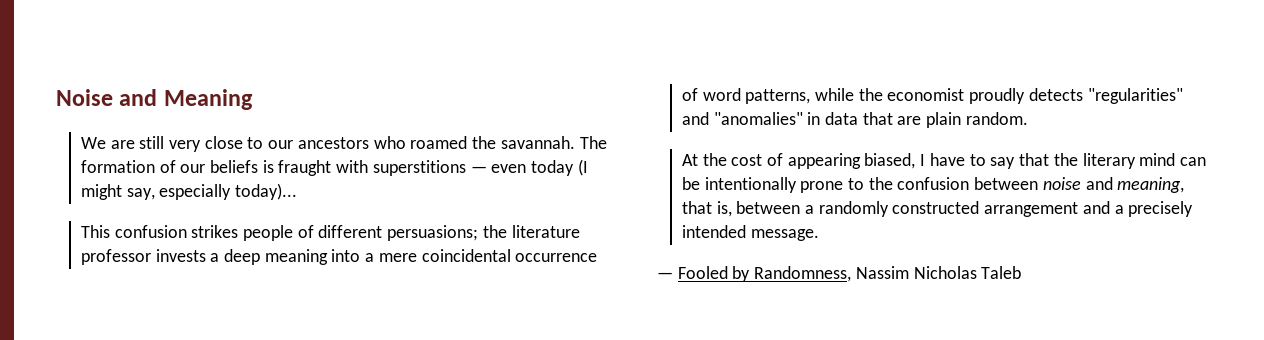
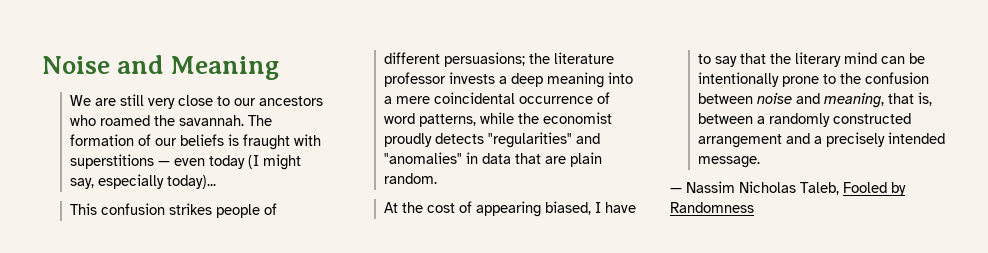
- — Fooled by Randomness, Nassim Nicholas Taleb
+ — Nassim Nicholas Taleb, Fooled by Randomness

